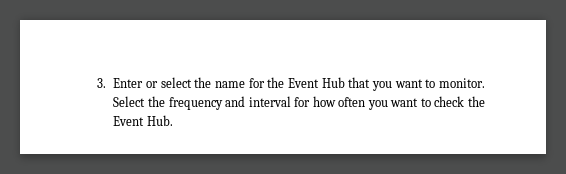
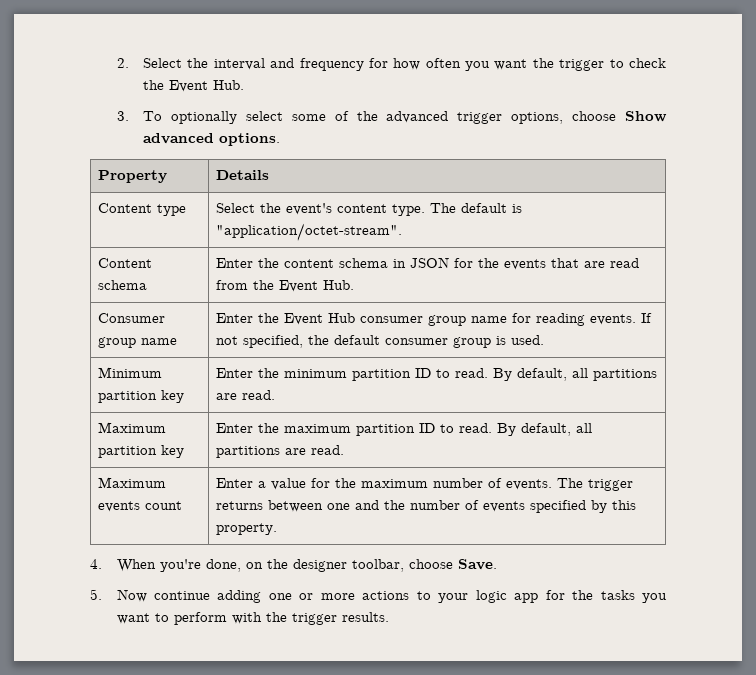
- 3. Enter or select the name for the Event Hub that you want to monitor. Select the frequency and interval for how often you want to check the Event Hub.
+ 2. Select the interval and frequency for how often you want the trigger to check the Event Hub.
+ 3. To optionally select some of the advanced trigger options, choose Show advanced options.
+ Property | Details
+ Content type | Select the event's content type. The default is "application/octet-stream".
+ Content schema | Enter the content schema in JSON for the events that are read from the Event Hub.
+ Consumer group name | Enter the Event Hub consumer group name for reading events. If not specified, the default consumer group is used.
+ Minimum partition key | Enter the minimum partition ID to read. By default, all partitions are read.
+ Maximum partition key | Enter the maximum partition ID to read. By default, all partitions are read.
+ Maximum events count | Enter a value for the maximum number of events. The trigger returns between one and the number of events specified by this property.
+ 4. When you're done, on the designer toolbar, choose Save.
+ 5. Now continue adding one or more actions to your logic app for the tasks you want to perform with the trigger results.

